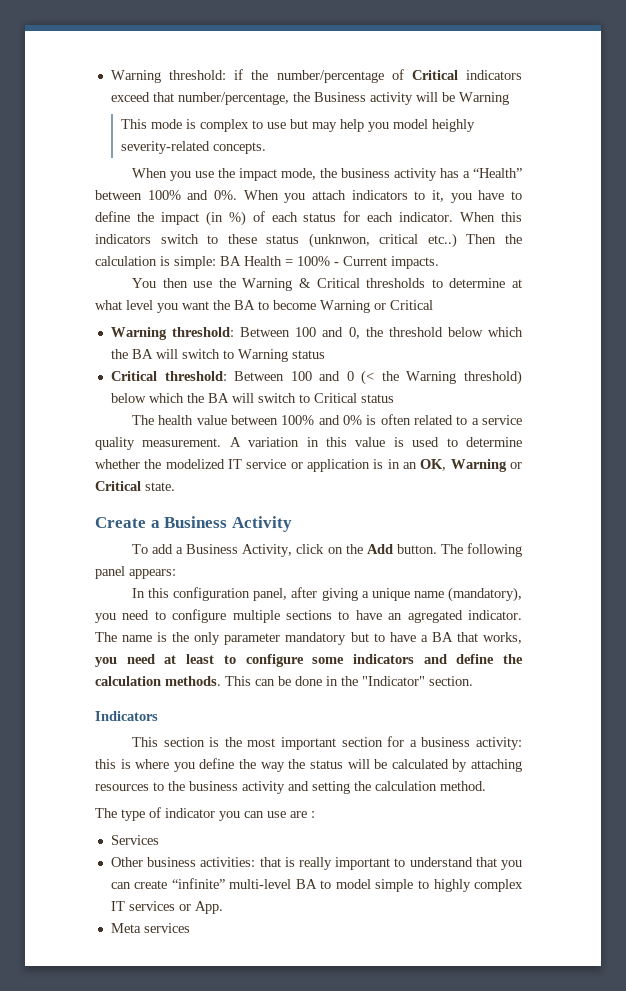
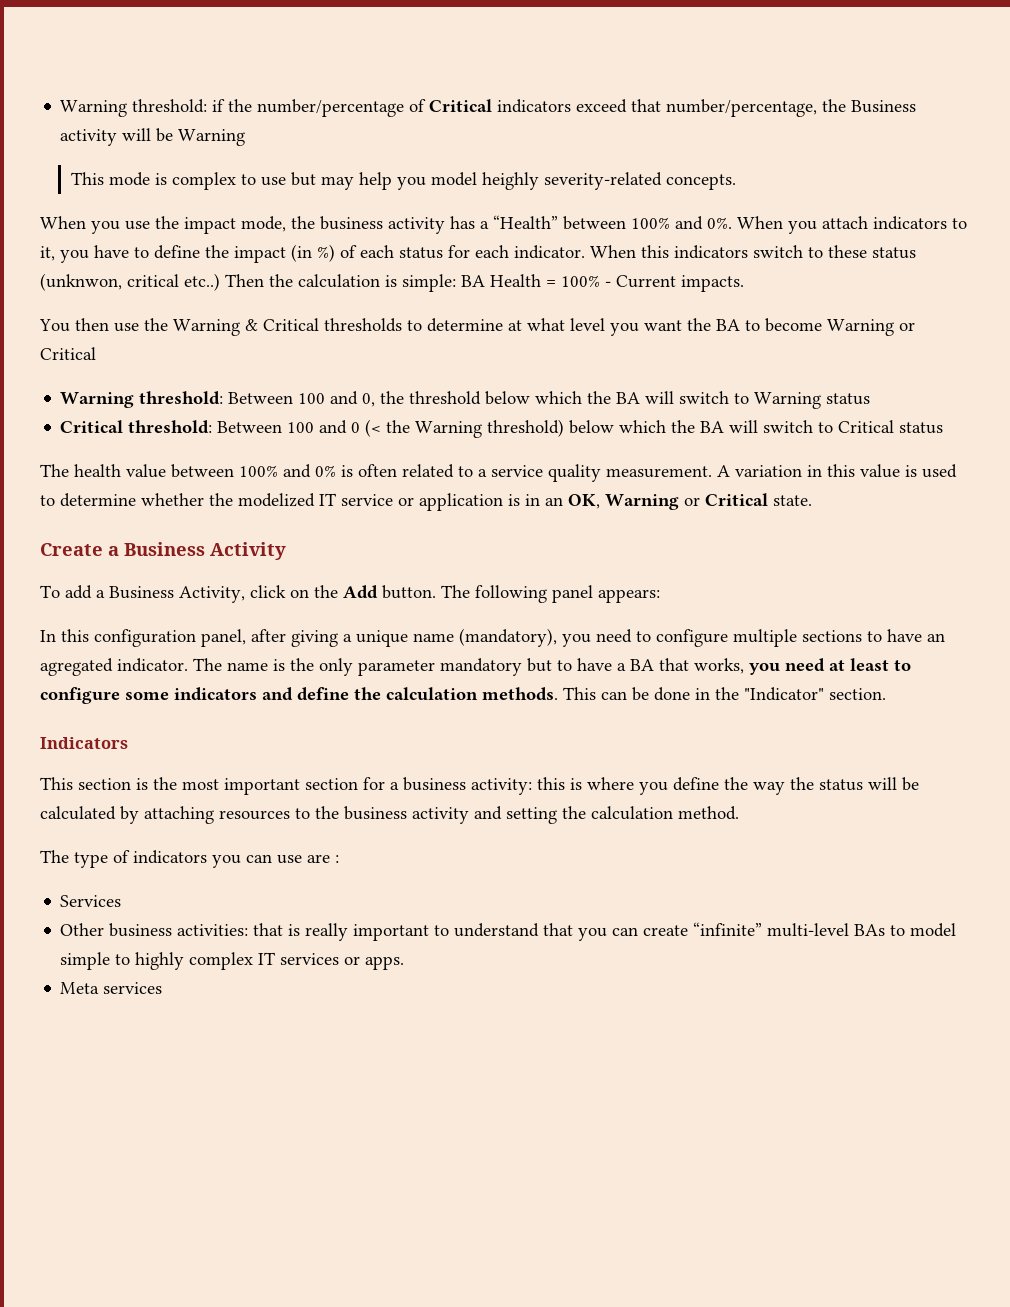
- The type of indicator you can use are :
+ The type of indicators you can use are :
- Other business activities: that is really important to understand that you can create “infinite” multi-level BA to model simple to highly complex IT services or App.
+ Other business activities: that is really important to understand that you can create “infinite” multi-level BAs to model simple to highly complex IT services or apps.

